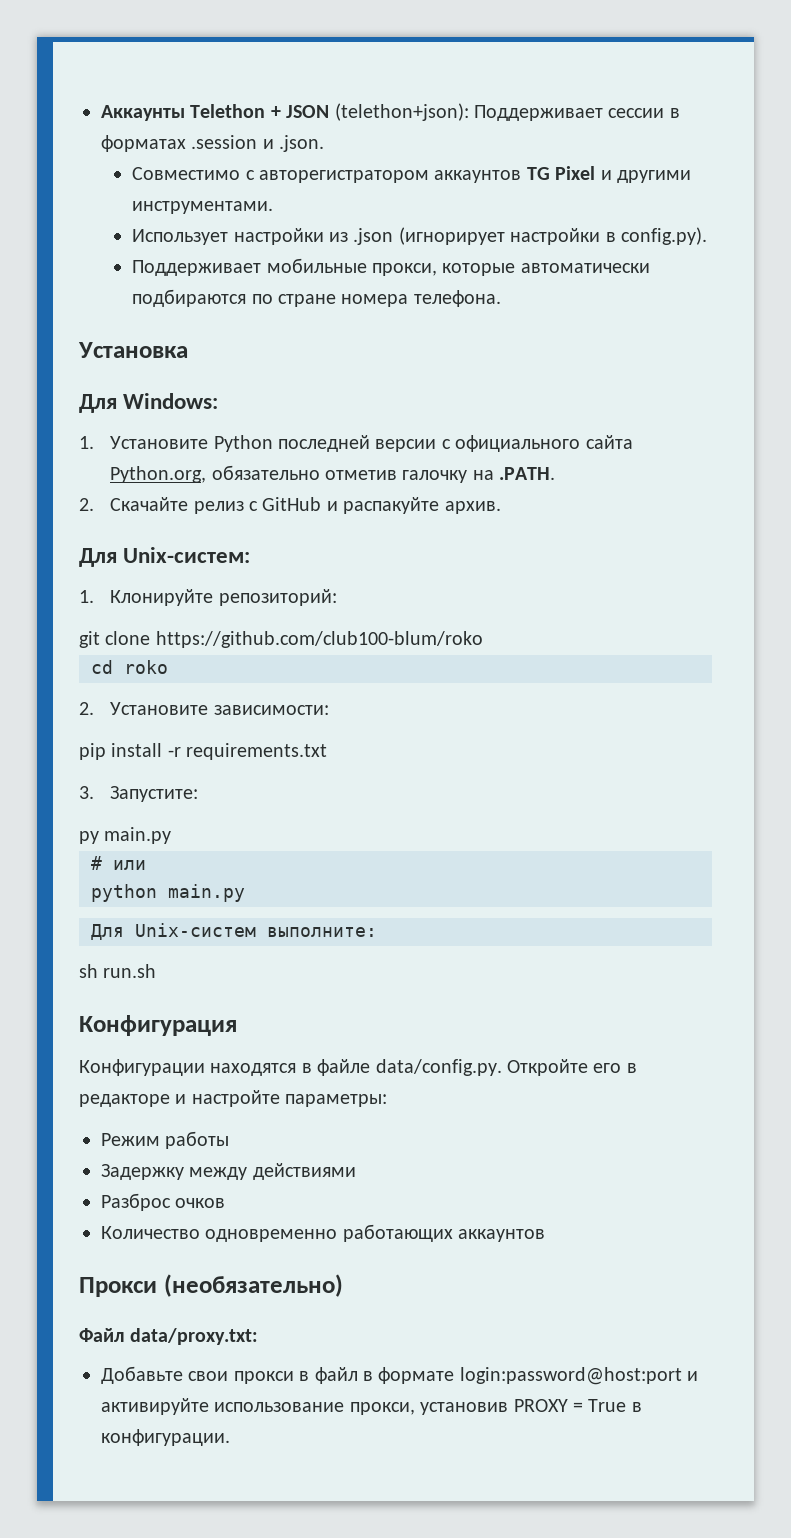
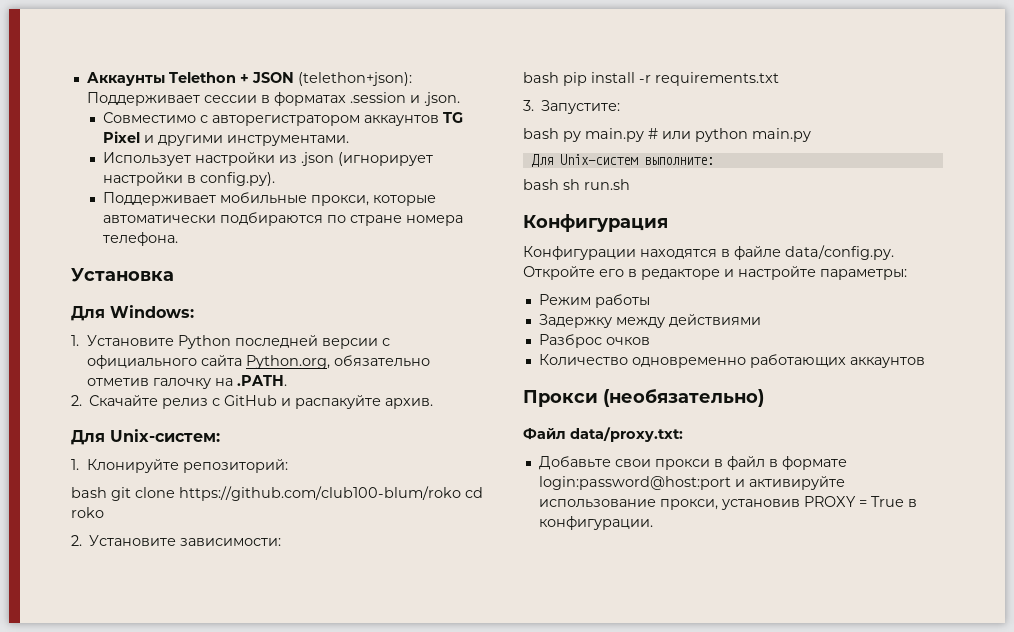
- git clone https://github.com/club100-blum/roko
- cd roko
+ bash git clone https://github.com/club100-blum/roko cd roko
- pip install -r requirements.txt
+ bash pip install -r requirements.txt
- py main.py
- # или
- python main.py
+ bash py main.py # или python main.py
- sh run.sh
+ bash sh run.sh

